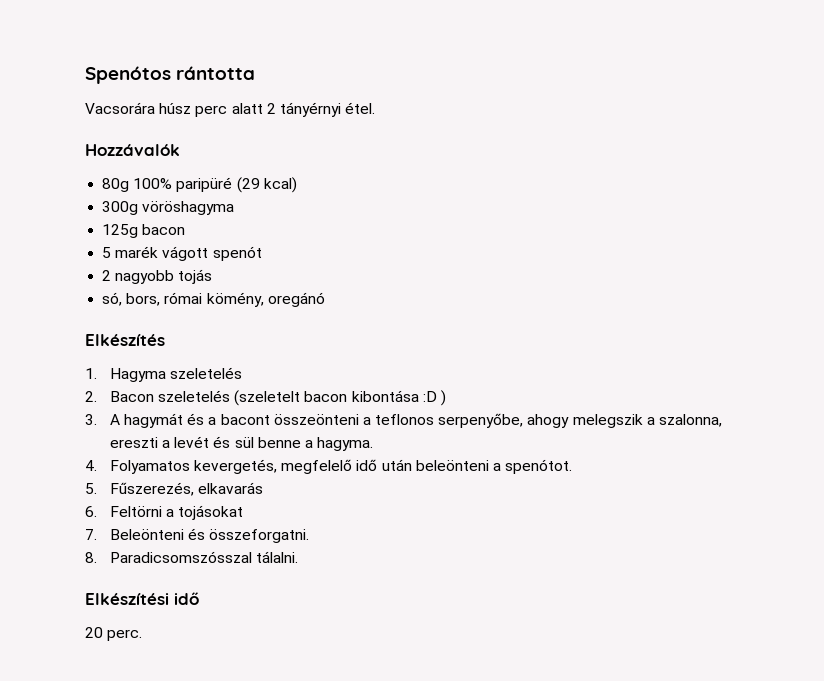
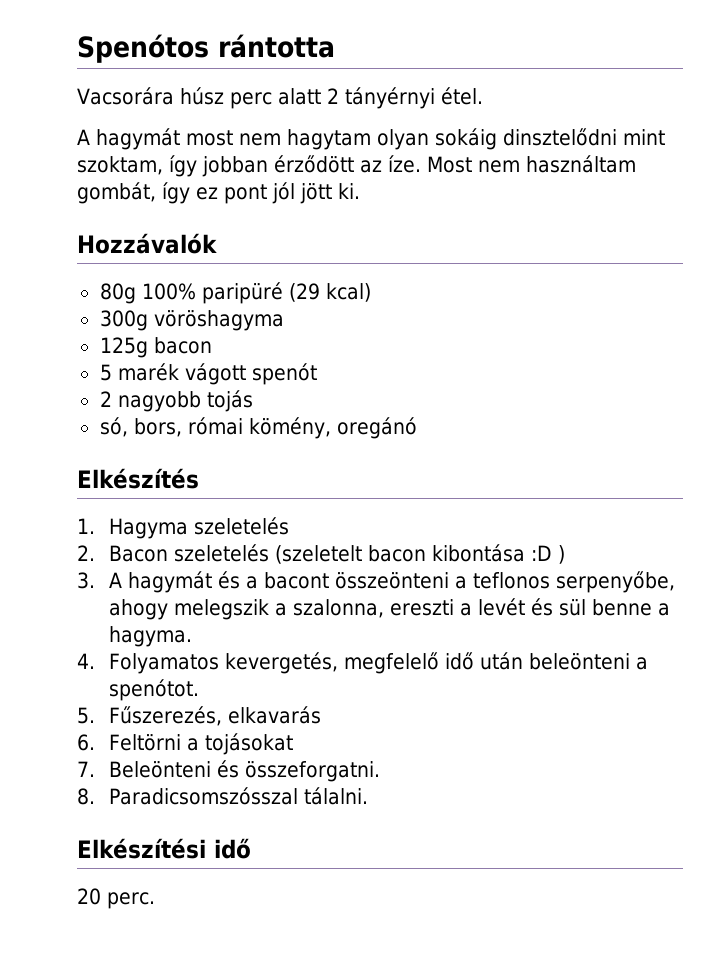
+ A hagymát most nem hagytam olyan sokáig dinsztelődni mint szoktam, így jobban érződött az íze. Most nem használtam gombát, így ez pont jól jött ki.

